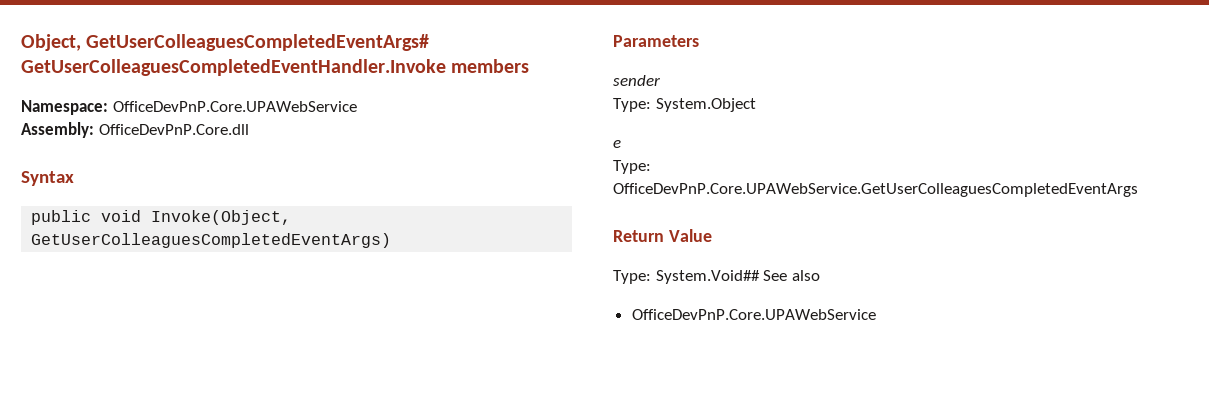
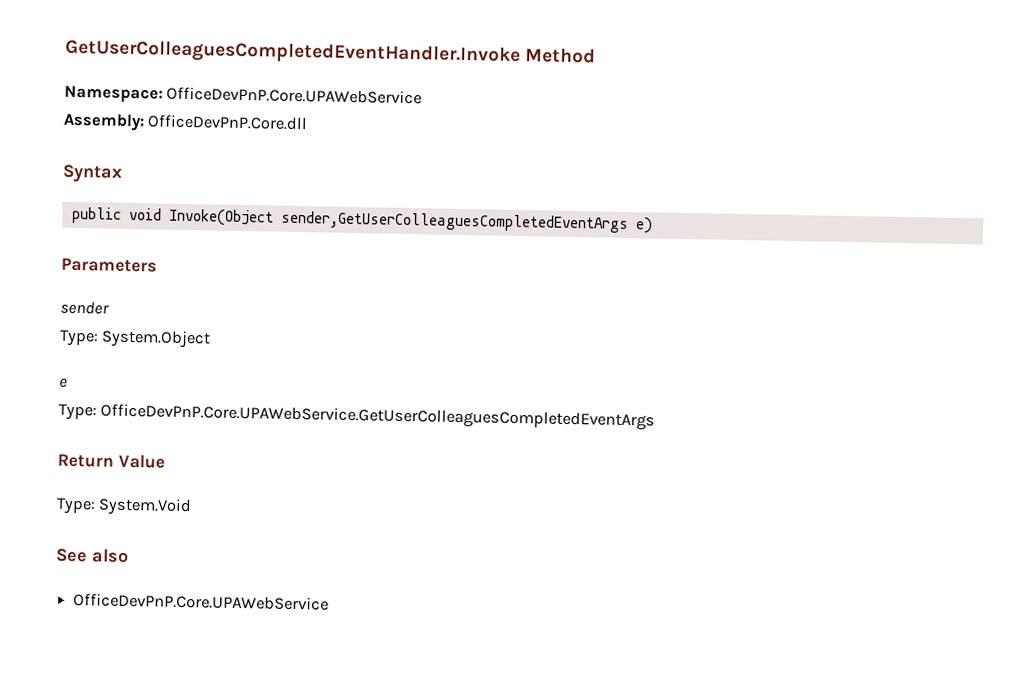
- Object, GetUserColleaguesCompletedEventArgs# GetUserColleaguesCompletedEventHandler.Invoke members
+ GetUserColleaguesCompletedEventHandler.Invoke Method
- public void Invoke(Object, GetUserColleaguesCompletedEventArgs)
+ public void Invoke(Object sender,GetUserColleaguesCompletedEventArgs e)
- Type: System.Void## See also
+ Type: System.Void
+ See also

